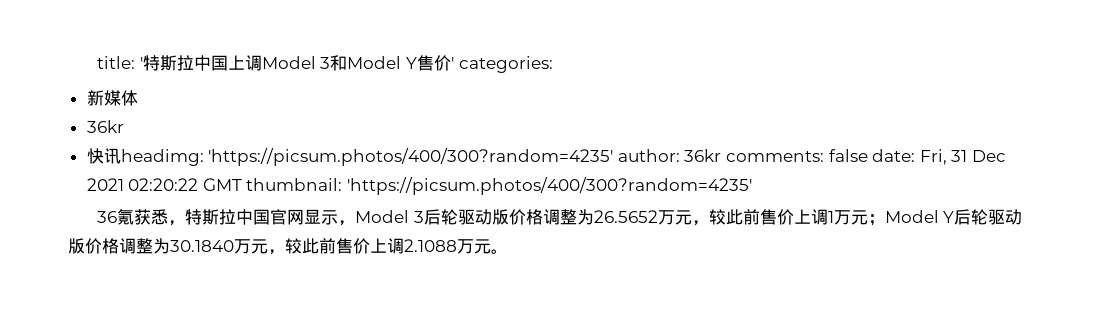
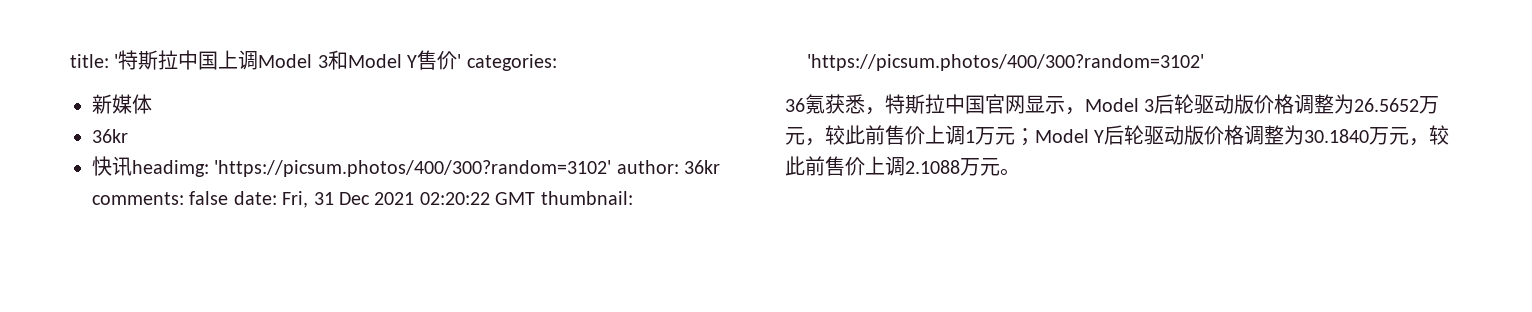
- 快讯headimg: 'https://picsum.photos/400/300?random=4235' author: 36kr comments: false date: Fri, 31 Dec 2021 02:20:22 GMT thumbnail: 'https://picsum.photos/400/300?random=4235'
+ 快讯headimg: 'https://picsum.photos/400/300?random=3102' author: 36kr comments: false date: Fri, 31 Dec 2021 02:20:22 GMT thumbnail: 'https://picsum.photos/400/300?random=3102'

